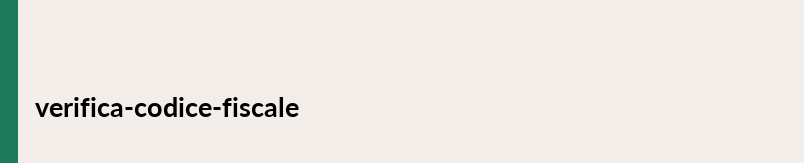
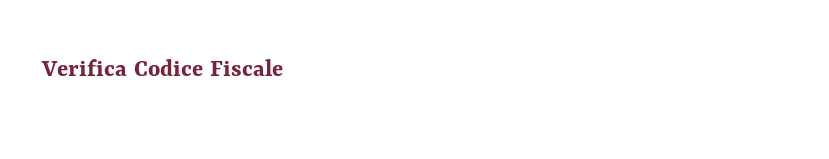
- verifica-codice-fiscale
+ Verifica Codice Fiscale

